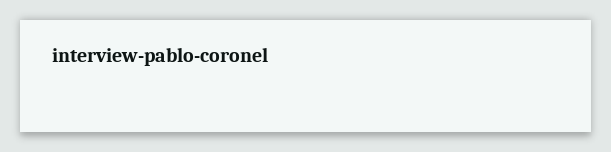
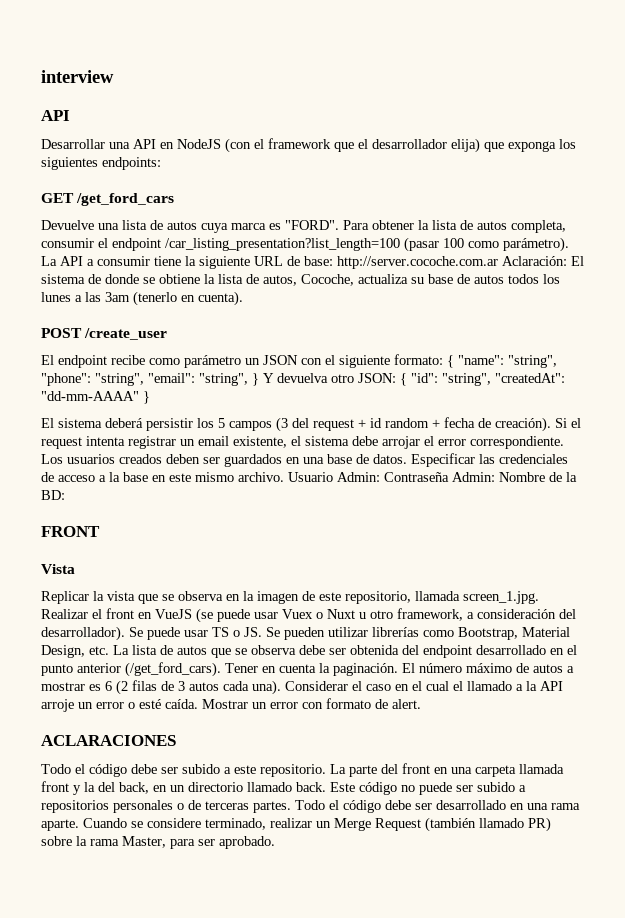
- interview-pablo-coronel
+ interview
+ API
+ Desarrollar una API en NodeJS (con el framework que el desarrollador elija) que exponga los siguientes endpoints:
+ GET /get_ford_cars
+ Devuelve una lista de autos cuya marca es "FORD". Para obtener la lista de autos completa, consumir el endpoint /car_listing_presentation?list_length=100 (pasar 100 como parámetro). La API a consumir tiene la siguiente URL de base: http://server.cocoche.com.ar Aclaración: El sistema de donde se obtiene la lista de autos, Cocoche, actualiza su base de autos todos los lunes a las 3am (tenerlo en cuenta).
+ POST /create_user
+ El endpoint recibe como parámetro un JSON con el siguiente formato: { "name": "string", "phone": "string", "email": "string", } Y devuelva otro JSON: { "id": "string", "createdAt": "dd-mm-AAAA" }
+ El sistema deberá persistir los 5 campos (3 del request + id random + fecha de creación). Si el request intenta registrar un email existente, el sistema debe arrojar el error correspondiente. Los usuarios creados deben ser guardados en una base de datos. Especificar las credenciales de acceso a la base en este mismo archivo. Usuario Admin: Contraseña Admin: Nombre de la BD:
+ FRONT
+ Vista
+ Replicar la vista que se observa en la imagen de este repositorio, llamada screen_1.jpg. Realizar el front en VueJS (se puede usar Vuex o Nuxt u otro framework, a consideración del desarrollador). Se puede usar TS o JS. Se pueden utilizar librerías como Bootstrap, Material Design, etc. La lista de autos que se observa debe ser obtenida del endpoint desarrollado en el punto anterior (/get_ford_cars). Tener en cuenta la paginación. El número máximo de autos a mostrar es 6 (2 filas de 3 autos cada una). Considerar el caso en el cual el llamado a la API arroje un error o esté caída. Mostrar un error con formato de alert.
+ ACLARACIONES
+ Todo el código debe ser subido a este repositorio. La parte del front en una carpeta llamada front y la del back, en un directorio llamado back. Este código no puede ser subido a repositorios personales o de terceras partes. Todo el código debe ser desarrollado en una rama aparte. Cuando se considere terminado, realizar un Merge Request (también llamado PR) sobre la rama Master, para ser aprobado.

